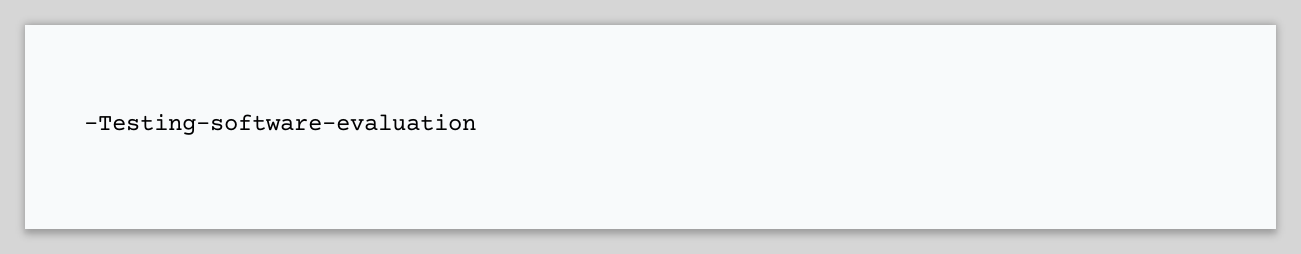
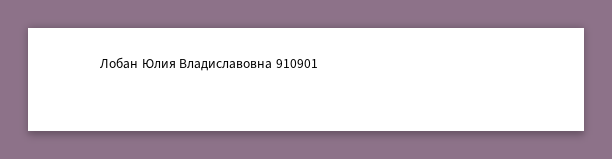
- -Testing-software-evaluation
+ Лобан Юлия Владиславовна 910901

